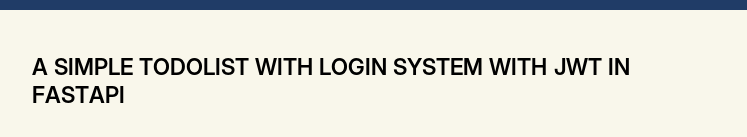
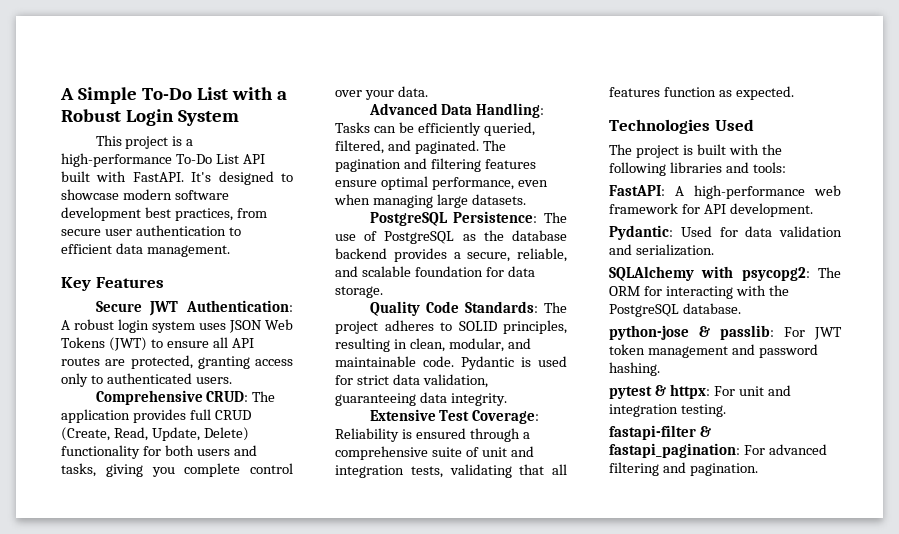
- A SIMPLE TODOLIST WITH LOGIN SYSTEM WITH JWT IN FASTAPI
+ A Simple To-Do List with a Robust Login System
+ This project is a high-performance To-Do List API built with FastAPI. It's designed to showcase modern software development best practices, from secure user authentication to efficient data management.
+ Key Features
+ Secure JWT Authentication: A robust login system uses JSON Web Tokens (JWT) to ensure all API routes are protected, granting access only to authenticated users.
+ Comprehensive CRUD: The application provides full CRUD (Create, Read, Update, Delete) functionality for both users and tasks, giving you complete control over your data.
+ Advanced Data Handling: Tasks can be efficiently queried, filtered, and paginated. The pagination and filtering features ensure optimal performance, even when managing large datasets.
+ PostgreSQL Persistence: The use of PostgreSQL as the database backend provides a secure, reliable, and scalable foundation for data storage.
+ Quality Code Standards: The project adheres to SOLID principles, resulting in clean, modular, and maintainable code. Pydantic is used for strict data validation, guaranteeing data integrity.
+ Extensive Test Coverage: Reliability is ensured through a comprehensive suite of unit and integration tests, validating that all features function as expected.
+ Technologies Used
+ The project is built with the following libraries and tools:
+ FastAPI: A high-performance web framework for API development.
+ Pydantic: Used for data validation and serialization.
+ SQLAlchemy with psycopg2: The ORM for interacting with the PostgreSQL database.
+ python-jose & passlib: For JWT token management and password hashing.
+ pytest & httpx: For unit and integration testing.
+ fastapi-filter & fastapi_pagination: For advanced filtering and pagination.

